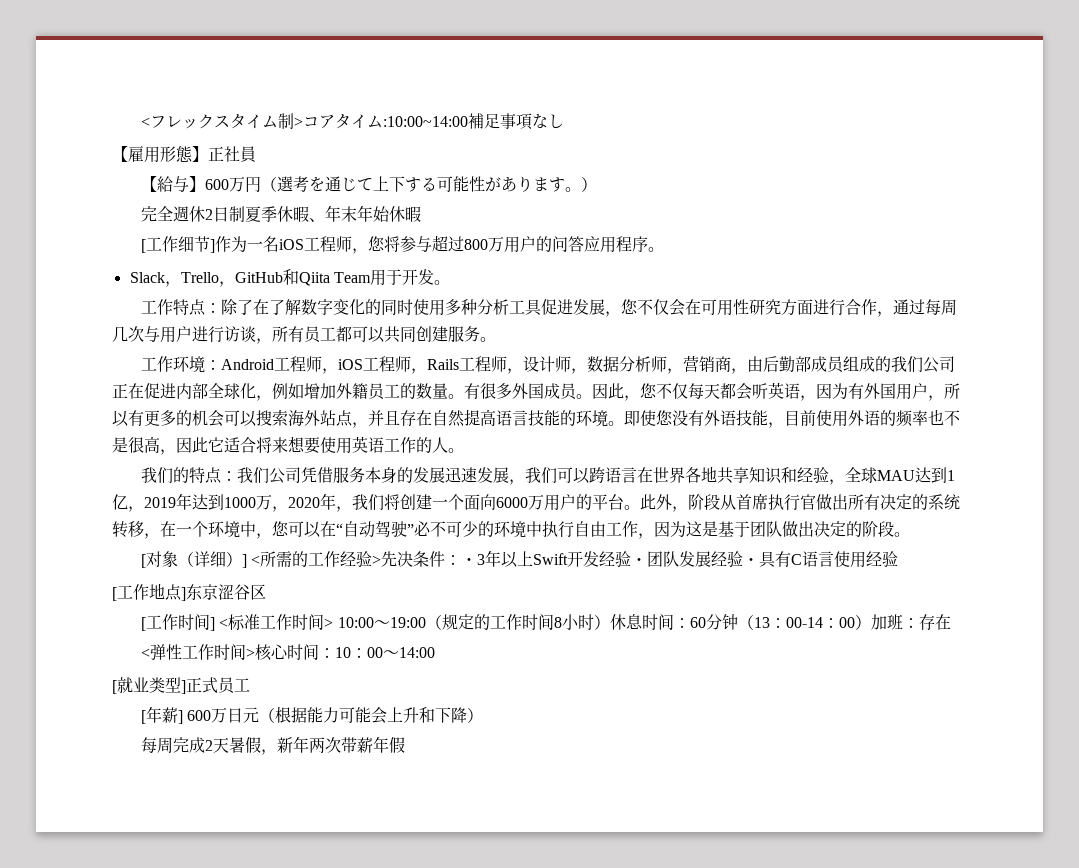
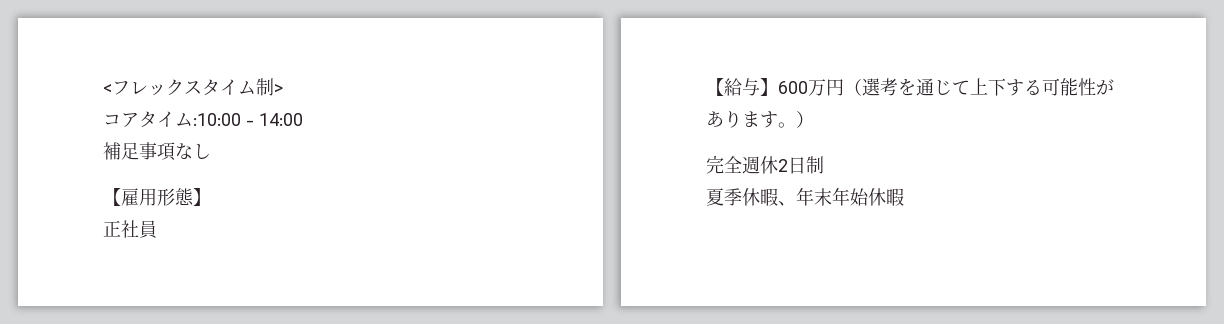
- <フレックスタイム制>コアタイム:10:00~14:00補足事項なし
+ <フレックスタイム制>
+ コアタイム:10:00 - 14:00
+ 補足事項なし
- 【雇用形態】正社員
+ 【雇用形態】
+ 正社員
- 完全週休2日制夏季休暇、年末年始休暇
+ 完全週休2日制
+ 夏季休暇、年末年始休暇
- [工作细节]作为一名iOS工程师，您将参与超过800万用户的问答应用程序。
- Slack，Trello，GitHub和Qiita Team用于开发。
- 工作特点：除了在了解数字变化的同时使用多种分析工具促进发展，您不仅会在可用性研究方面进行合作，通过每周几次与用户进行访谈，所有员工都可以共同创建服务。
- 工作环境：Android工程师，iOS工程师，Rails工程师，设计师，数据分析师，营销商，由后勤部成员组成的我们公司正在促进内部全球化，例如增加外籍员工的数量。有很多外国成员。因此，您不仅每天都会听英语，因为有外国用户，所以有更多的机会可以搜索海外站点，并且存在自然提高语言技能的环境。即使您没有外语技能，目前使用外语的频率也不是很高，因此它适合将来想要使用英语工作的人。
- 我们的特点：我们公司凭借服务本身的发展迅速发展，我们可以跨语言在世界各地共享知识和经验，全球MAU达到1亿，2019年达到1000万，2020年，我们将创建一个面向6000万用户的平台。此外，阶段从首席执行官做出所有决定的系统转移，在一个环境中，您可以在“自动驾驶”必不可少的环境中执行自由工作，因为这是基于团队做出决定的阶段。
- [对象（详细）] <所需的工作经验>先决条件：・3年以上Swift开发经验・团队发展经验・具有C语言使用经验
- [工作地点]东京涩谷区
- [工作时间] <标准工作时间> 10:00〜19:00（规定的工作时间8小时）休息时间：60分钟（13：00-14：00）加班：存在
- <弹性工作时间>核心时间：10：00〜14:00
- [就业类型]正式员工
- [年薪] 600万日元（根据能力可能会上升和下降）
- 每周完成2天暑假，新年两次带薪年假

